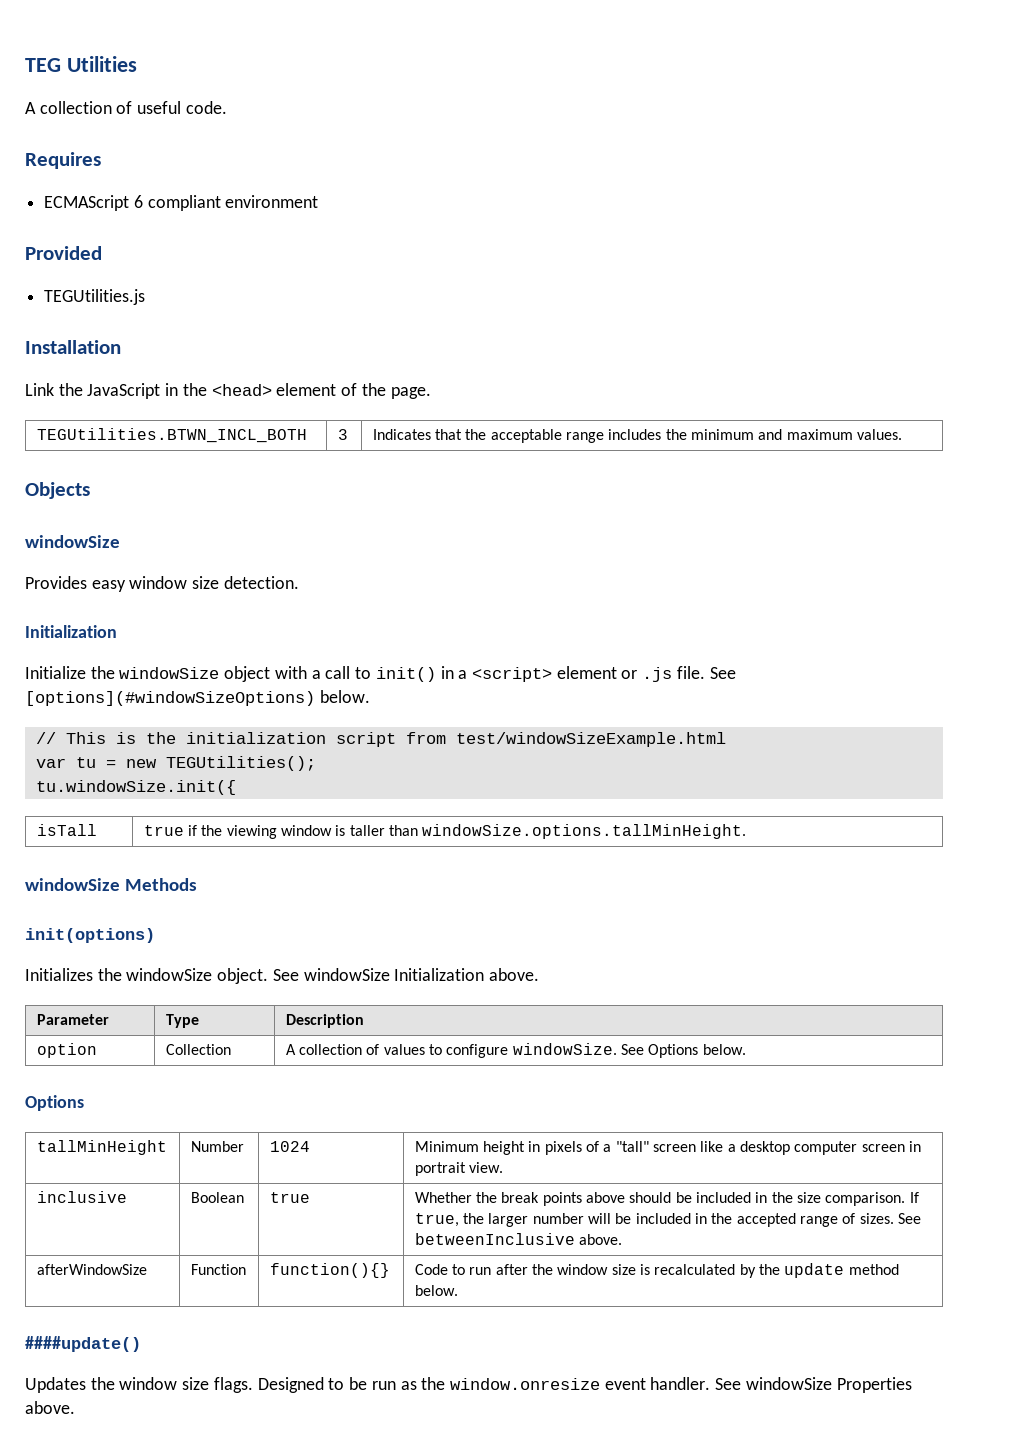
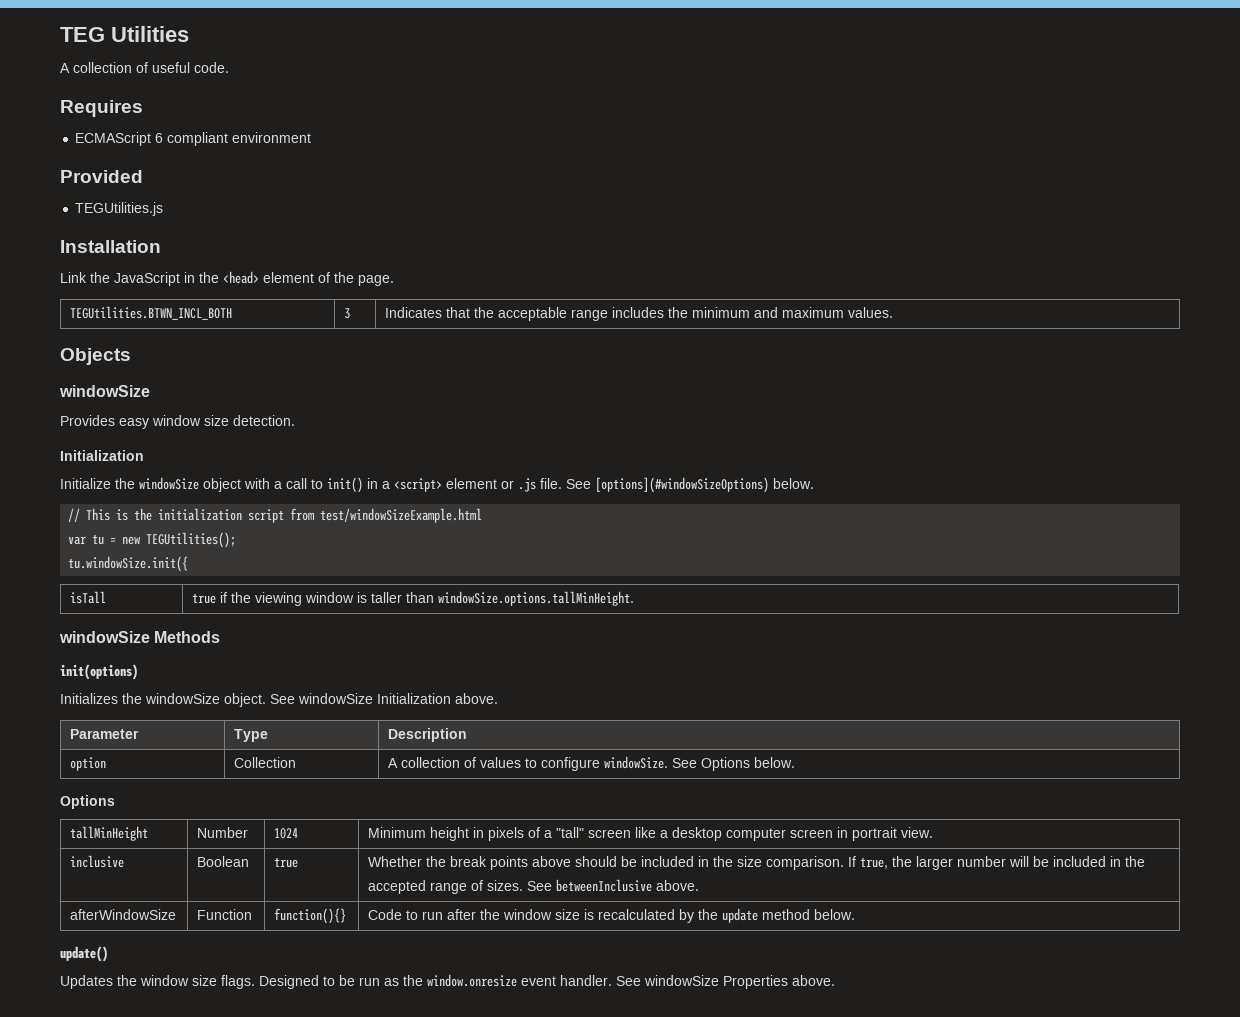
- ####update()
+ update()

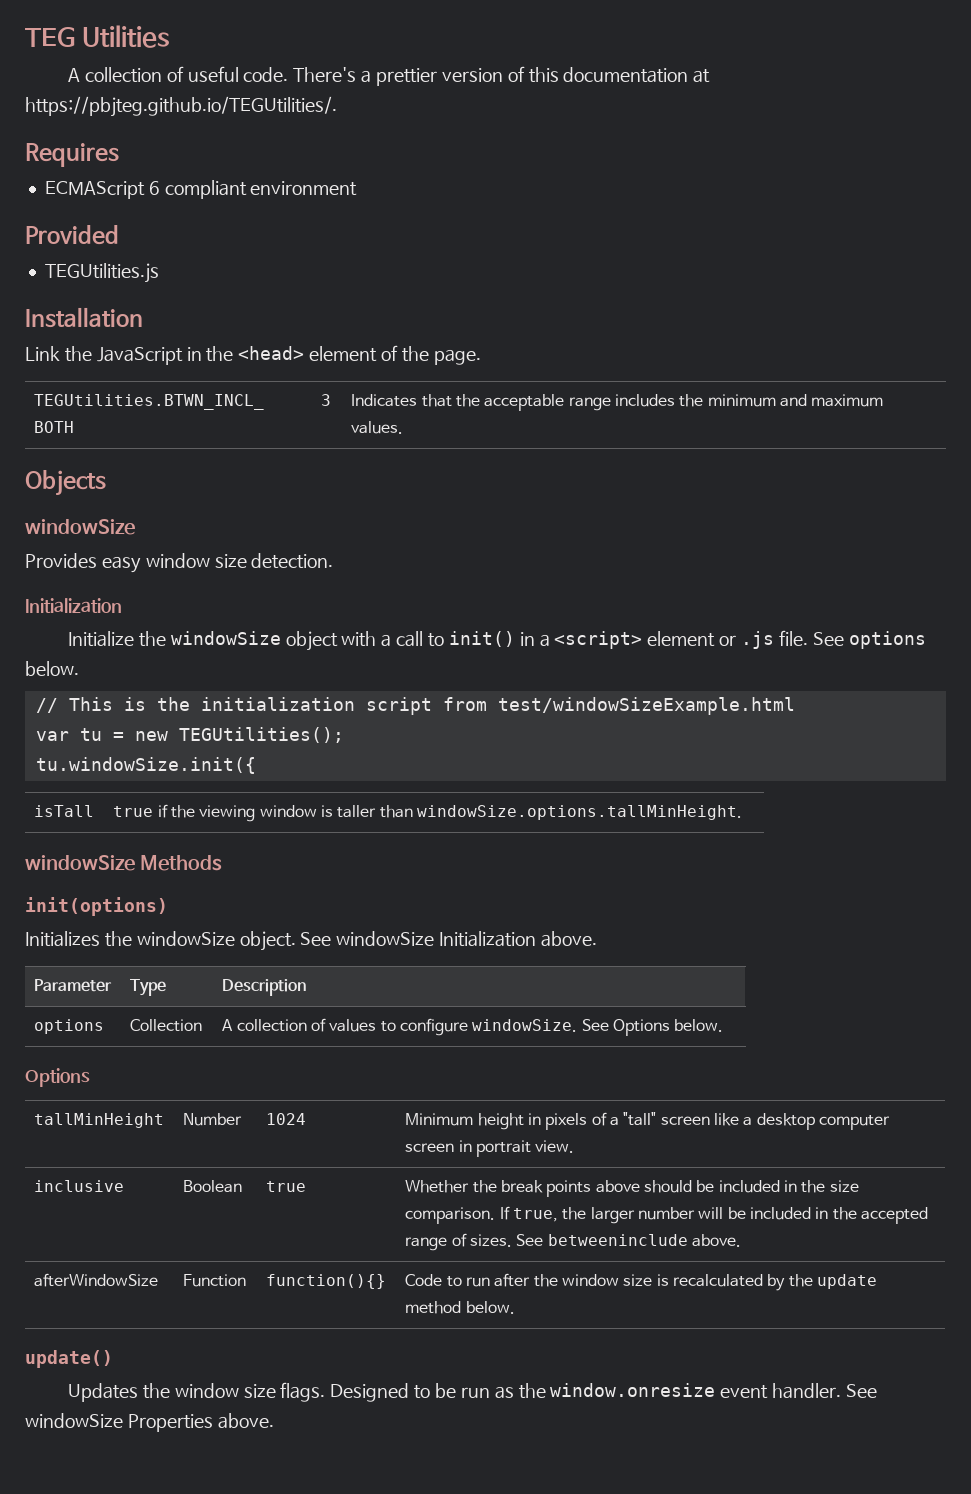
+ There's a prettier version of this documentation at https://pbjteg.github.io/TEGUtilities/.
- See [options](#windowSizeOptions) below.
+ See options below.
- option | Collection | A collection of values to configure windowSize. See Options below.
+ options | Collection | A collection of values to configure windowSize. See Options below.
- inclusive | Boolean | true | Whether the break points above should be included in the size comparison. If true, the larger number will be included in the accepted range of sizes. See betweenInclusive above.
+ inclusive | Boolean | true | Whether the break points above should be included in the size comparison. If true, the larger number will be included in the accepted range of sizes. See betweeninclude above.

